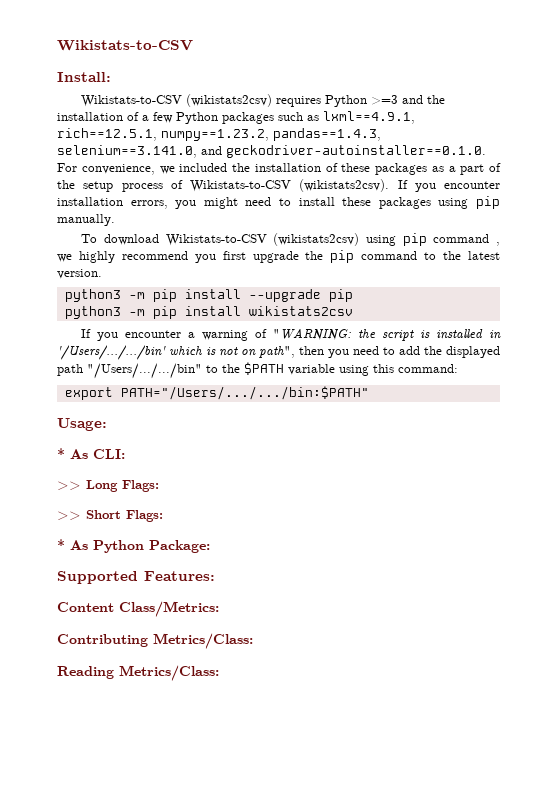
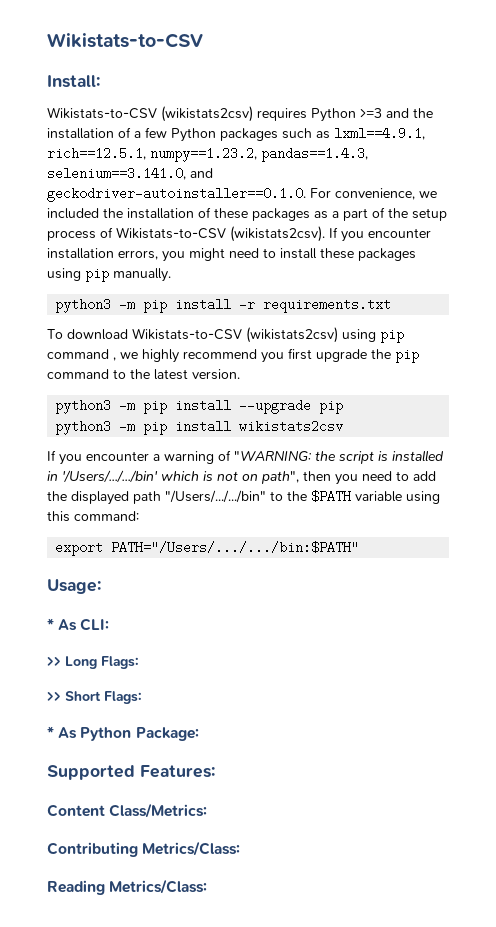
+ python3 -m pip install -r requirements.txt

